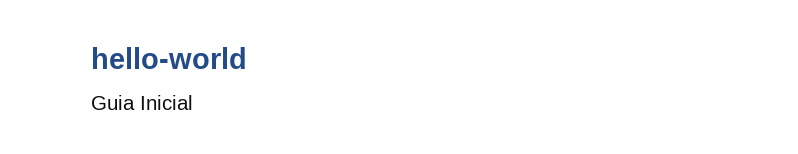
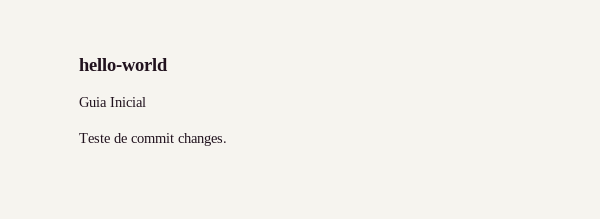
+ Teste de commit changes.

